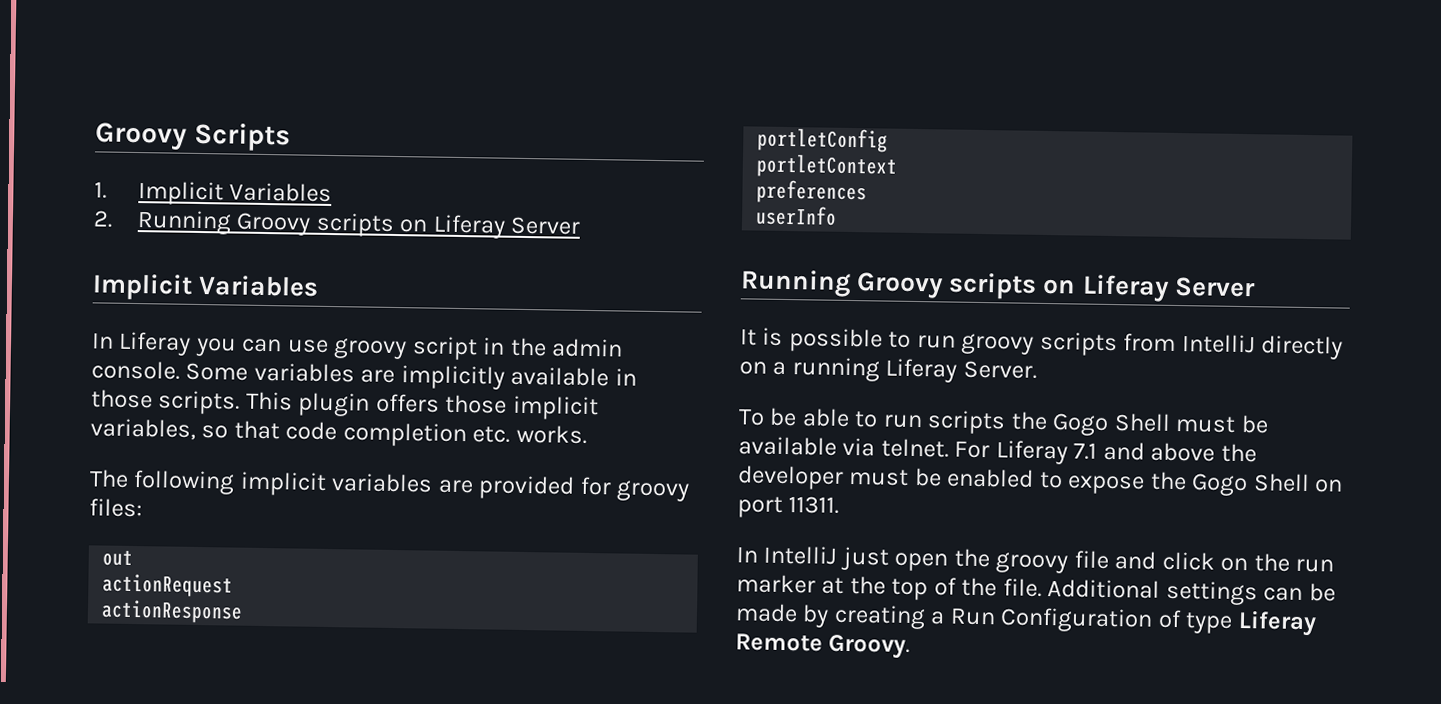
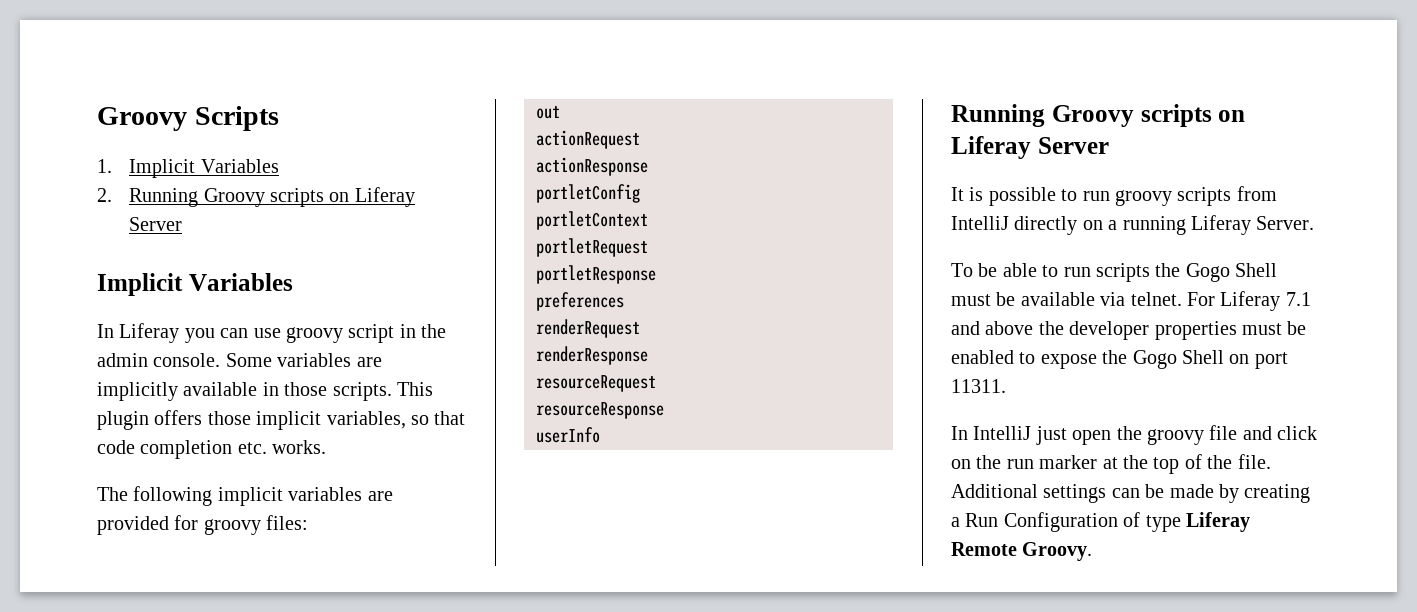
+ portletRequest
+ portletResponse
+ renderRequest
+ renderResponse
+ resourceRequest
+ resourceResponse
- For Liferay 7.1 and above the developer must be enabled to expose the Gogo Shell on port 11311.
+ For Liferay 7.1 and above the developer properties must be enabled to expose the Gogo Shell on port 11311.

